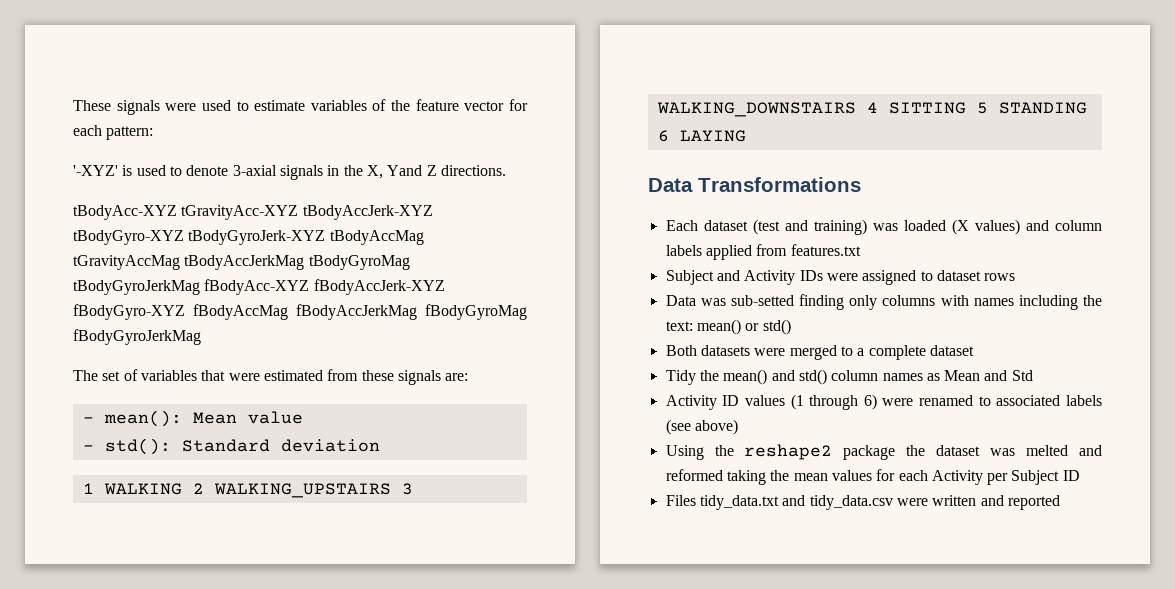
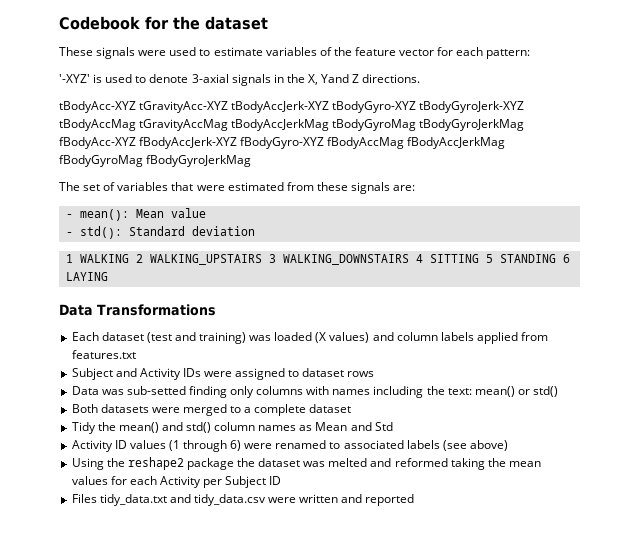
+ Codebook for the dataset

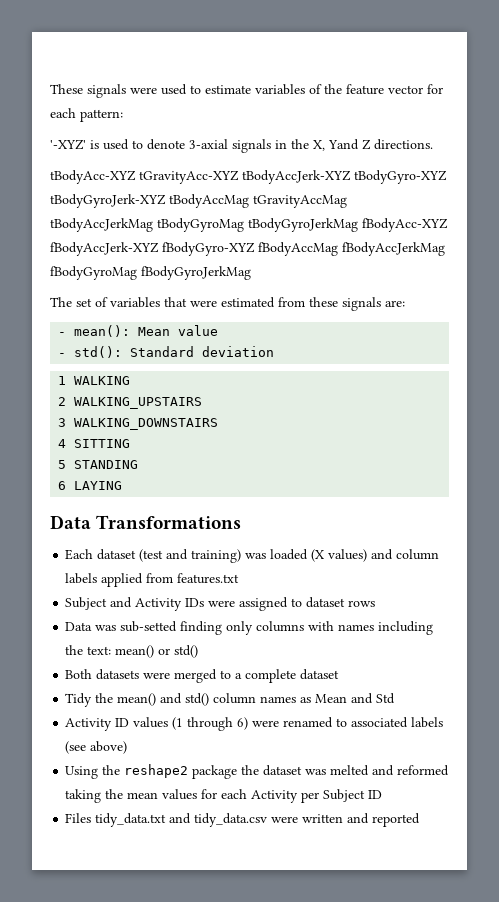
- Codebook for the dataset
- 1 WALKING 2 WALKING_UPSTAIRS 3 WALKING_DOWNSTAIRS 4 SITTING 5 STANDING 6 LAYING
+ 1 WALKING
+ 2 WALKING_UPSTAIRS
+ 3 WALKING_DOWNSTAIRS
+ 4 SITTING
+ 5 STANDING
+ 6 LAYING

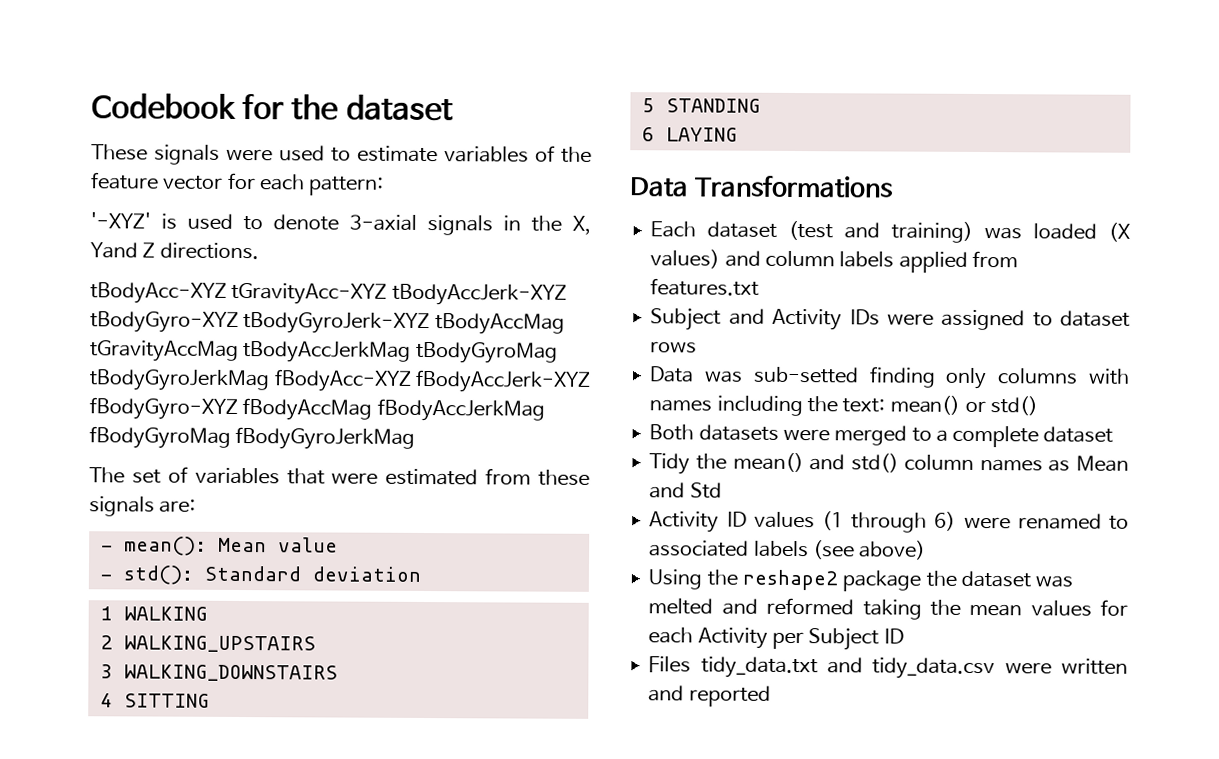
+ Codebook for the dataset

